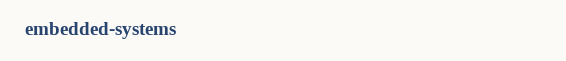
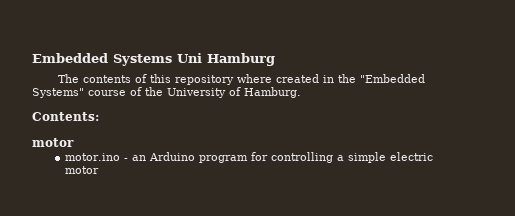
- embedded-systems
+ Embedded Systems Uni Hamburg
+ The contents of this repository where created in the "Embedded Systems" course of the University of Hamburg.
+ Contents:
+ motor
+ motor.ino - an Arduino program for controlling a simple electric motor

